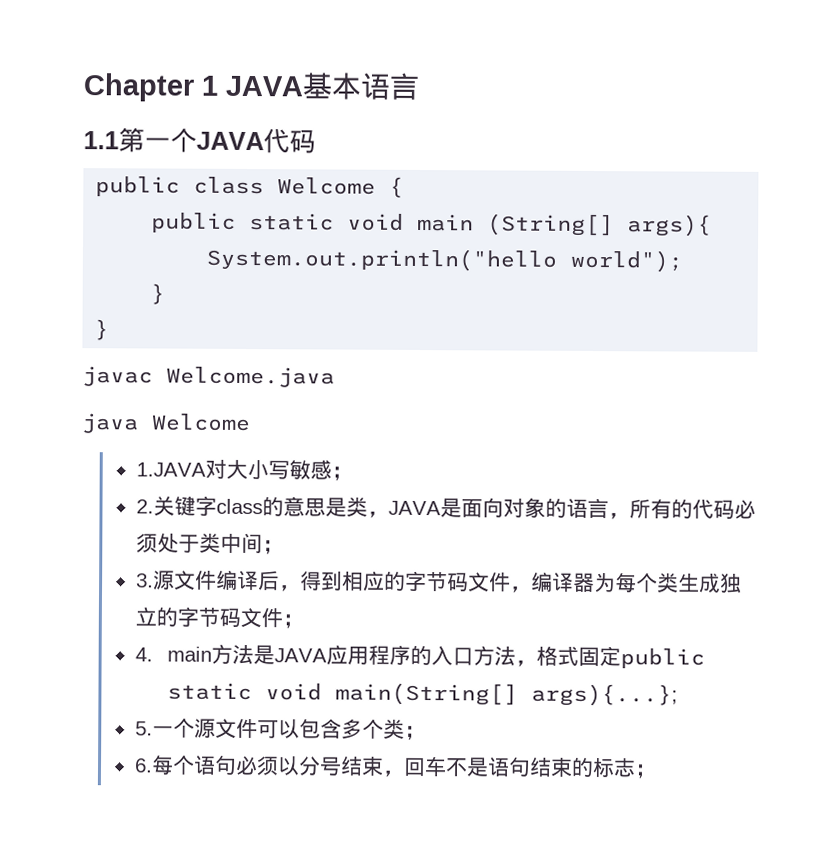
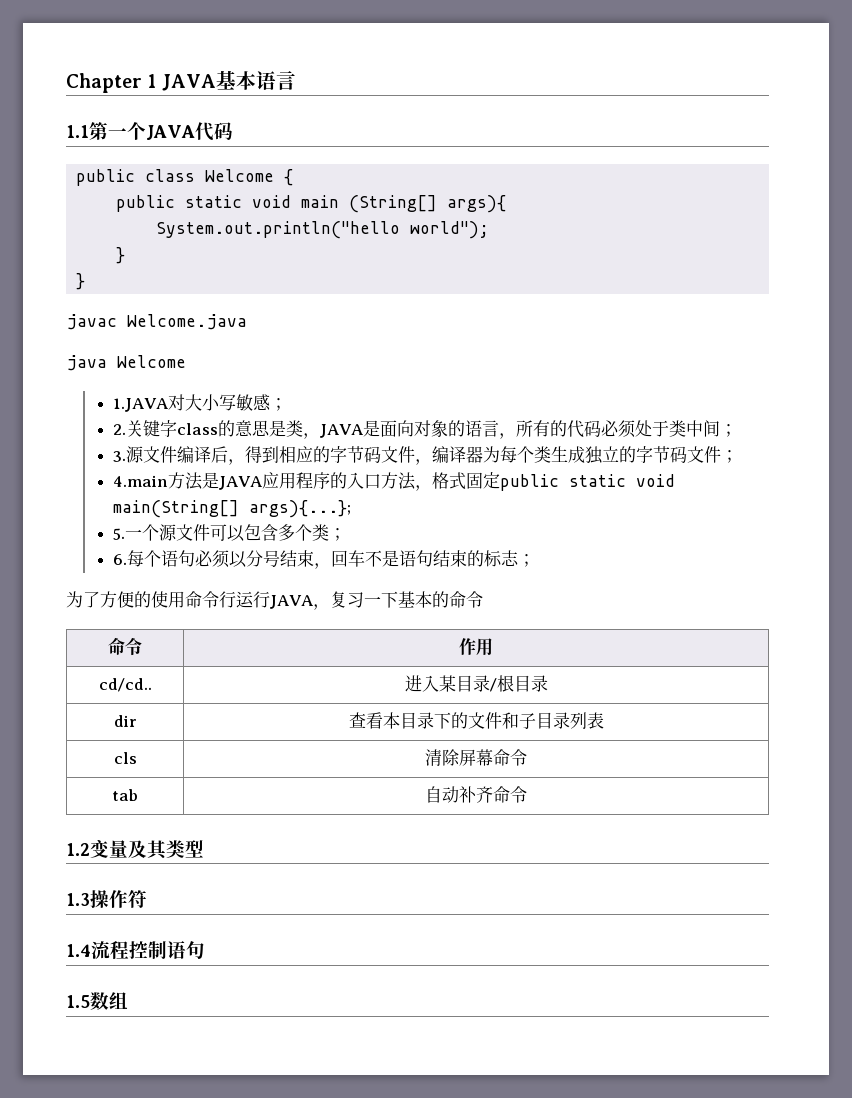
- 4. main方法是JAVA应用程序的入口方法，格式固定public static void main(String[] args){...};
+ 4.main方法是JAVA应用程序的入口方法，格式固定public static void main(String[] args){...};
+ 为了方便的使用命令行运行JAVA，复习一下基本的命令
+ 命令 | 作用
+ cd/cd.. | 进入某目录/根目录
+ dir | 查看本目录下的文件和子目录列表
+ cls | 清除屏幕命令
+ tab | 自动补齐命令
+ 1.2变量及其类型
+ 1.3操作符
+ 1.4流程控制语句
+ 1.5数组

